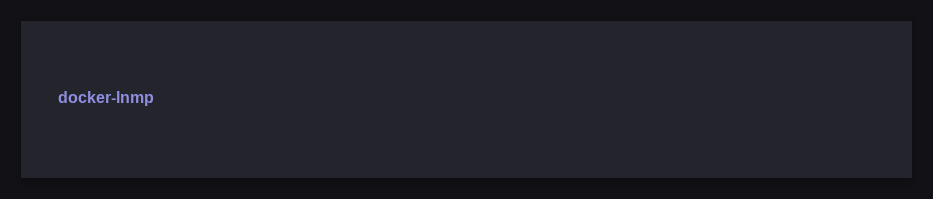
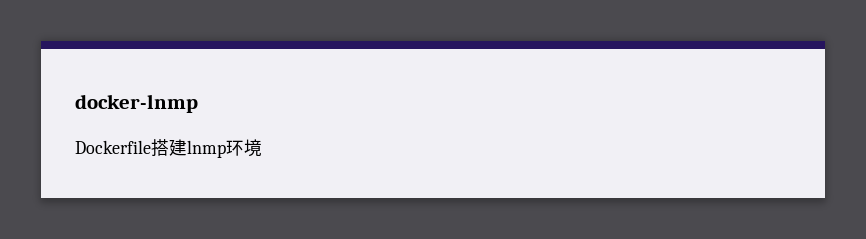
+ Dockerfile搭建lnmp环境

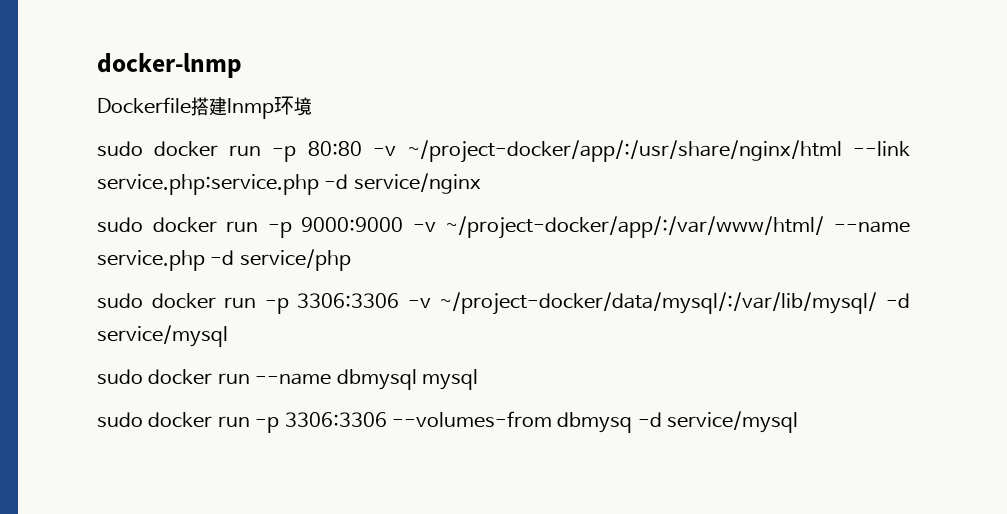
+ sudo docker run -p 80:80 -v ~/project-docker/app/:/usr/share/nginx/html --link service.php:service.php -d service/nginx
+ sudo docker run -p 9000:9000 -v ~/project-docker/app/:/var/www/html/ --name service.php -d service/php
+ sudo docker run -p 3306:3306 -v ~/project-docker/data/mysql/:/var/lib/mysql/ -d service/mysql
+ sudo docker run --name dbmysql mysql
+ sudo docker run -p 3306:3306 --volumes-from dbmysq -d service/mysql

